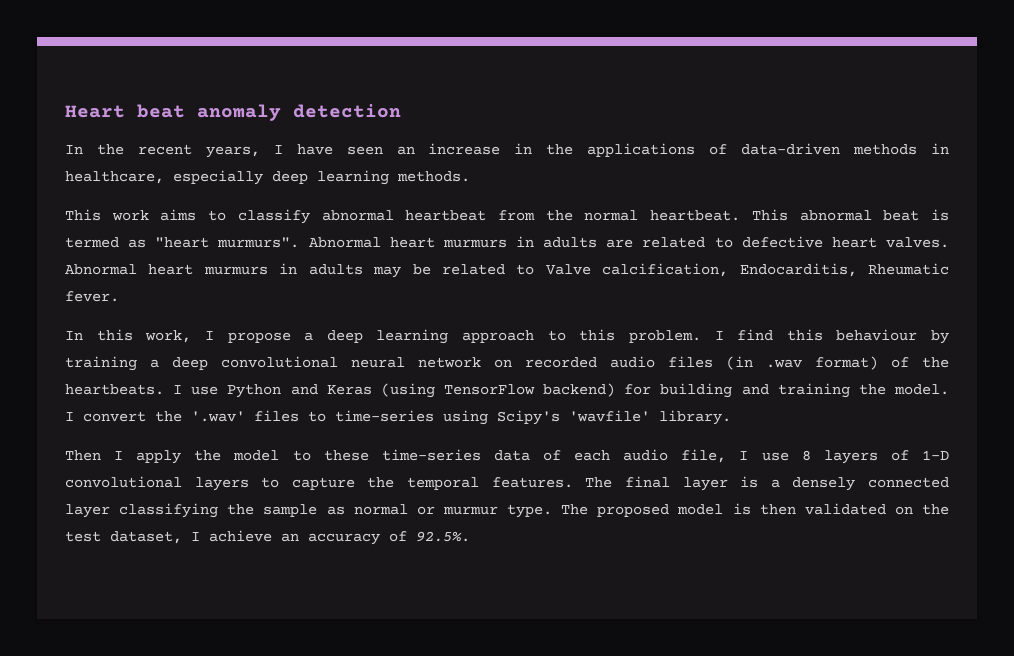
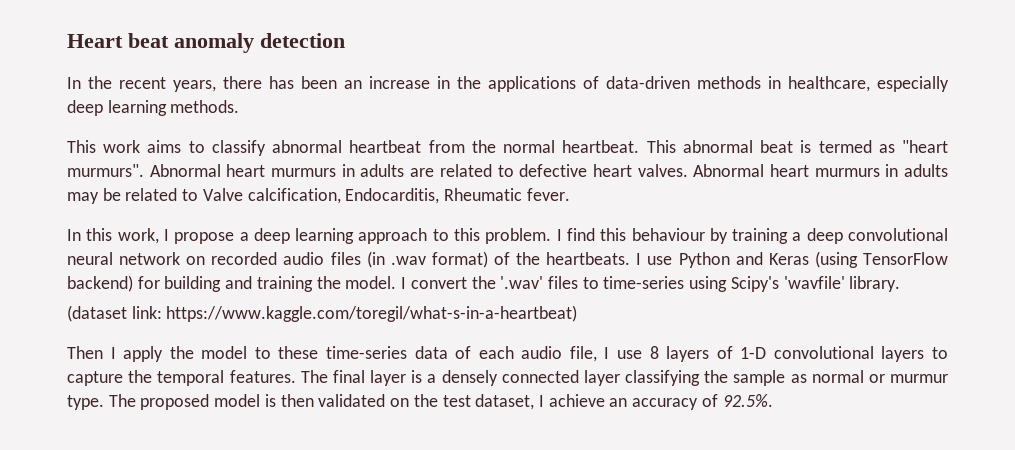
- In the recent years, I have seen an increase in the applications of data-driven methods in healthcare, especially deep learning methods.
+ In the recent years, there has been an increase in the applications of data-driven methods in healthcare, especially deep learning methods.
+ (dataset link: https://www.kaggle.com/toregil/what-s-in-a-heartbeat)

